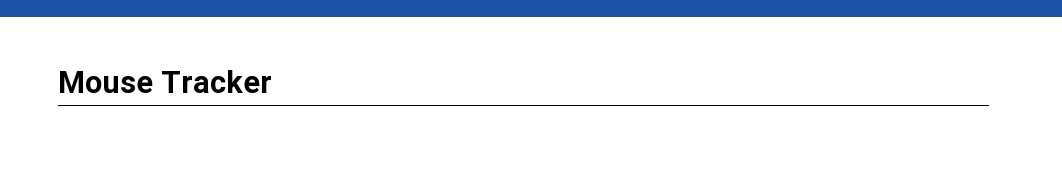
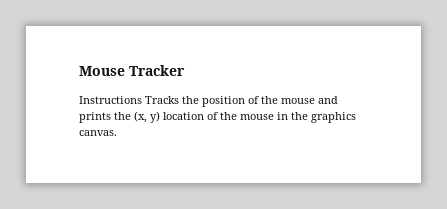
+ Instructions Tracks the position of the mouse and prints the (x, y) location of the mouse in the graphics canvas.

